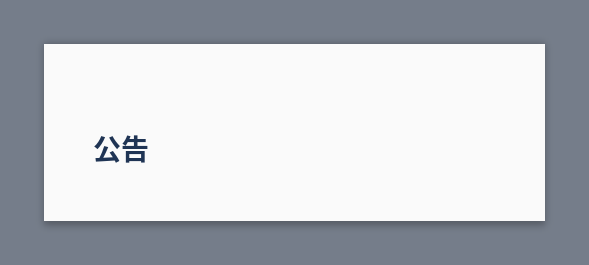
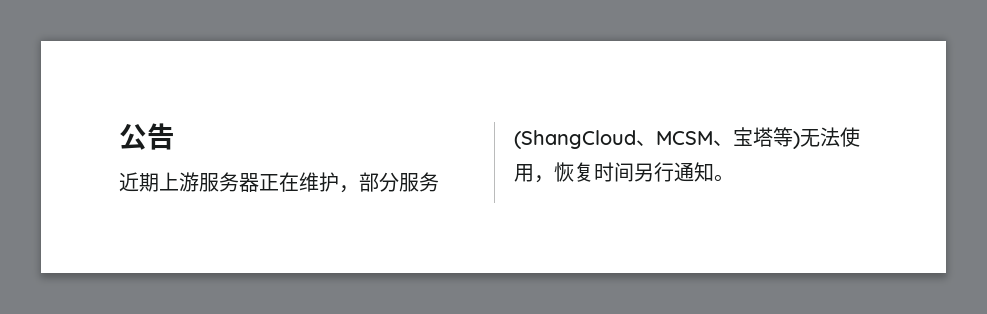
+ 近期上游服务器正在维护，部分服务(ShangCloud、MCSM、宝塔等)无法使用，恢复时间另行通知。

